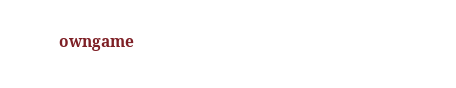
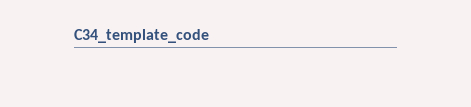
- owngame
+ C34_template_code

